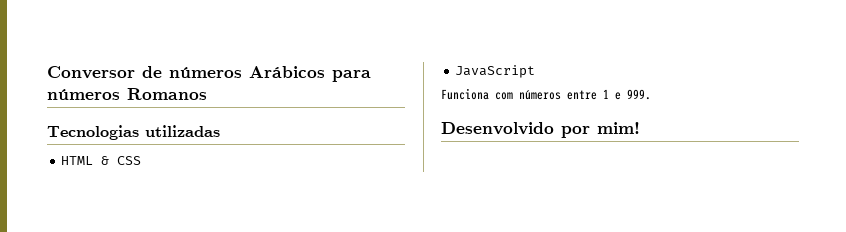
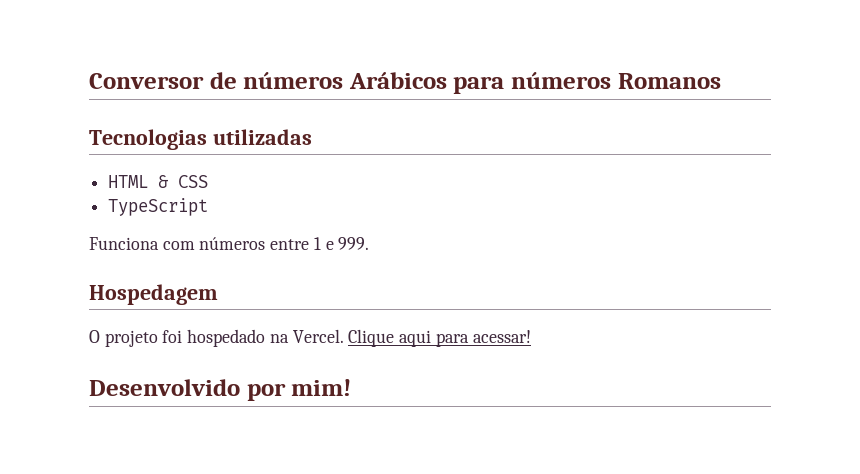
- JavaScript
+ TypeScript
+ Hospedagem
+ O projeto foi hospedado na Vercel. Clique aqui para acessar!

